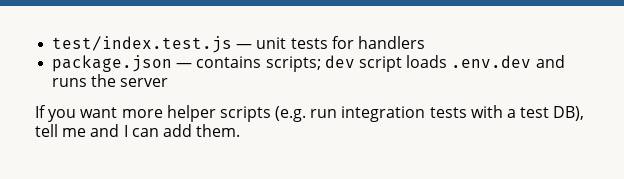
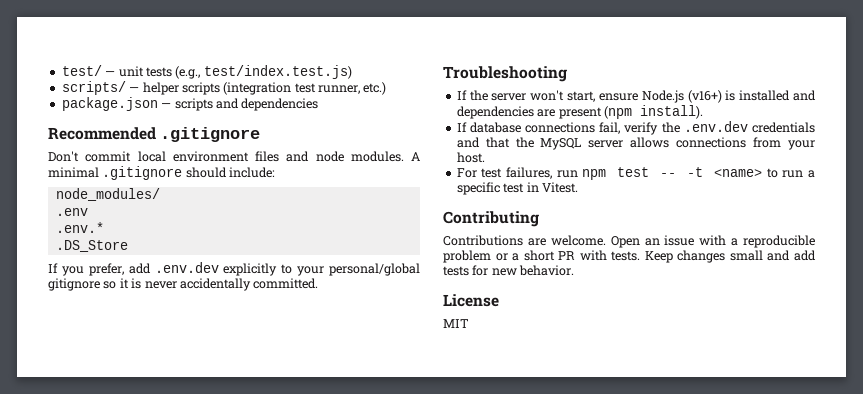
- test/index.test.js — unit tests for handlers
- package.json — contains scripts; dev script loads .env.dev and runs the server
- If you want more helper scripts (e.g. run integration tests with a test DB), tell me and I can add them.
+ test/ — unit tests (e.g., test/index.test.js)
+ scripts/ — helper scripts (integration test runner, etc.)
+ package.json — scripts and dependencies
+ Recommended .gitignore
+ Don't commit local environment files and node modules. A minimal .gitignore should include:
+ node_modules/
+ .env
+ .env.*
+ .DS_Store
+ If you prefer, add .env.dev explicitly to your personal/global gitignore so it is never accidentally committed.
+ Troubleshooting
+ If the server won't start, ensure Node.js (v16+) is installed and dependencies are present (npm install).
+ If database connections fail, verify the .env.dev credentials and that the MySQL server allows connections from your host.
+ For test failures, run npm test -- -t <name> to run a specific test in Vitest.
+ Contributing
+ Contributions are welcome. Open an issue with a reproducible problem or a short PR with tests. Keep changes small and add tests for new behavior.
+ License
+ MIT

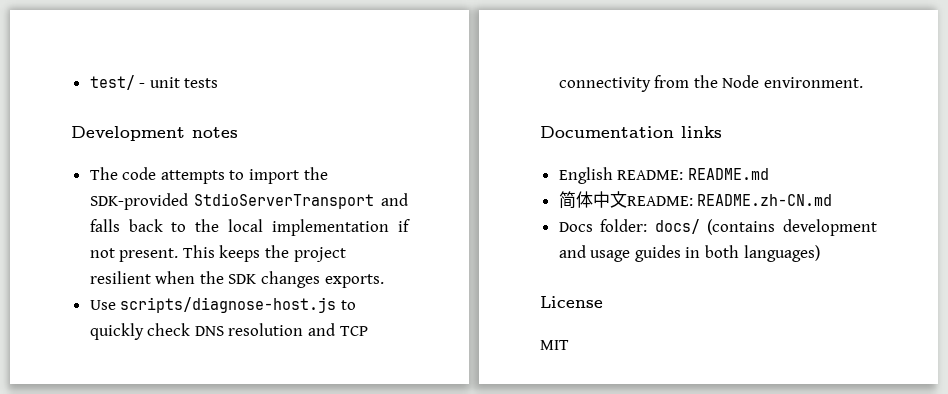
- test/ — unit tests (e.g., test/index.test.js)
- scripts/ — helper scripts (integration test runner, etc.)
- package.json — scripts and dependencies
- Recommended .gitignore
- Don't commit local environment files and node modules. A minimal .gitignore should include:
- node_modules/
- .env
- .env.*
- .DS_Store
- If you prefer, add .env.dev explicitly to your personal/global gitignore so it is never accidentally committed.
- Troubleshooting
- If the server won't start, ensure Node.js (v16+) is installed and dependencies are present (npm install).
- If database connections fail, verify the .env.dev credentials and that the MySQL server allows connections from your host.
- For test failures, run npm test -- -t <name> to run a specific test in Vitest.
- Contributing
- Contributions are welcome. Open an issue with a reproducible problem or a short PR with tests. Keep changes small and add tests for new behavior.
+ test/ - unit tests
+ Development notes
+ The code attempts to import the SDK-provided StdioServerTransport and falls back to the local implementation if not present. This keeps the project resilient when the SDK changes exports.
+ Use scripts/diagnose-host.js to quickly check DNS resolution and TCP connectivity from the Node environment.
+ Documentation links
+ English README: README.md
+ 简体中文README: README.zh-CN.md
+ Docs folder: docs/ (contains development and usage guides in both languages)

